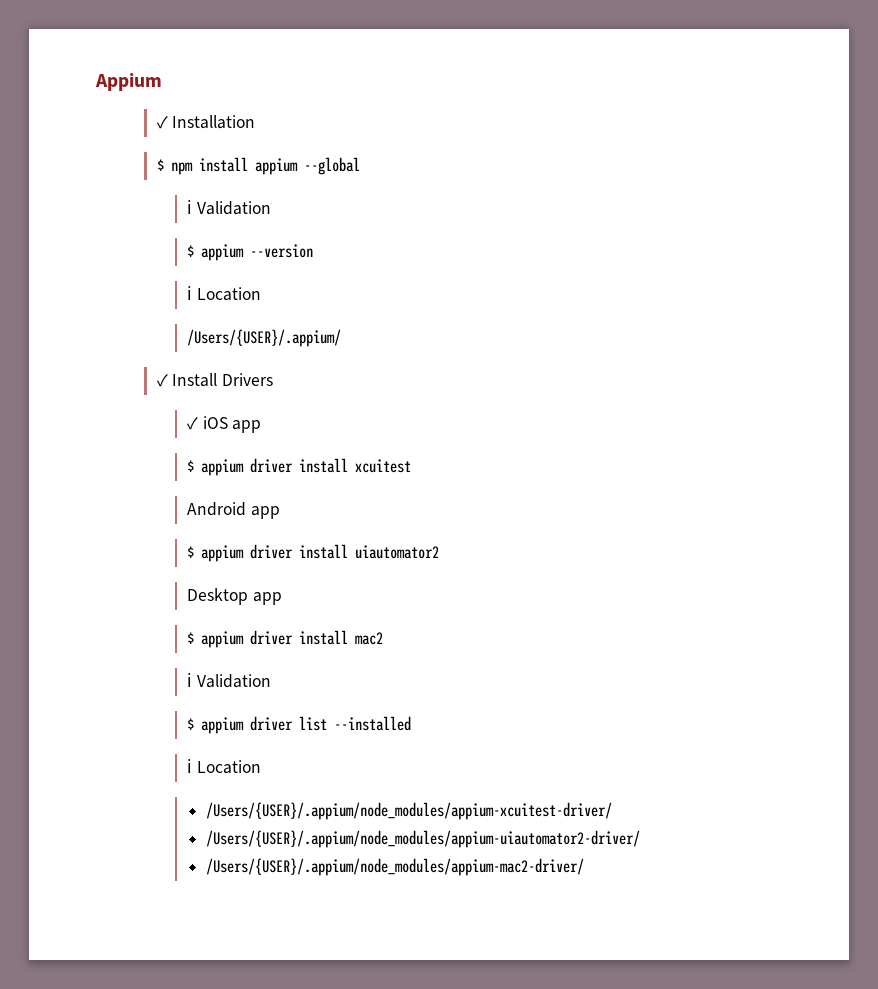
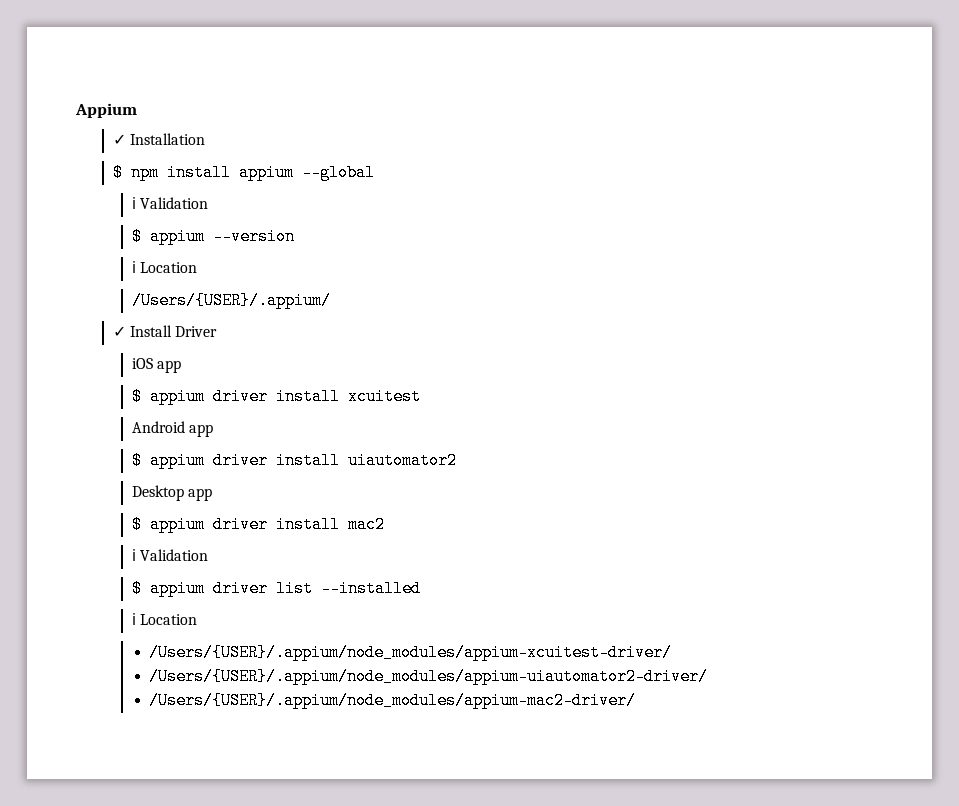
- ✓ Install Drivers
- ✓ iOS app
+ ✓ Install Driver
+ iOS app

